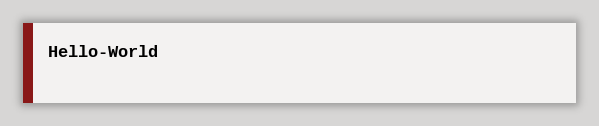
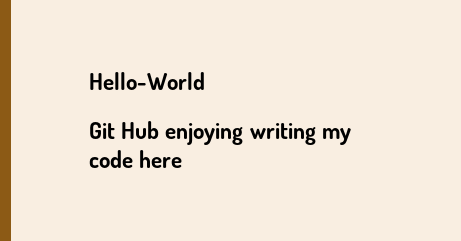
+ Git Hub enjoying writing my code here

